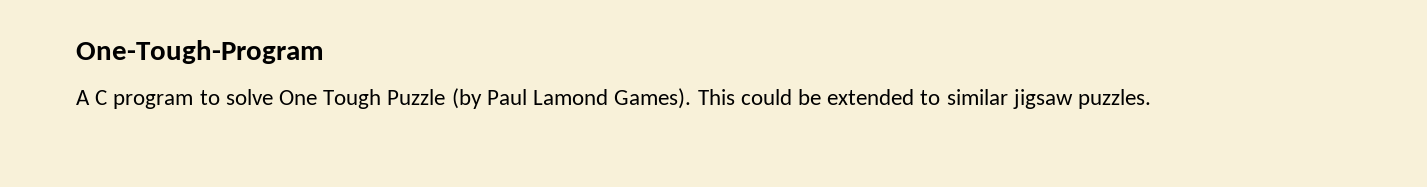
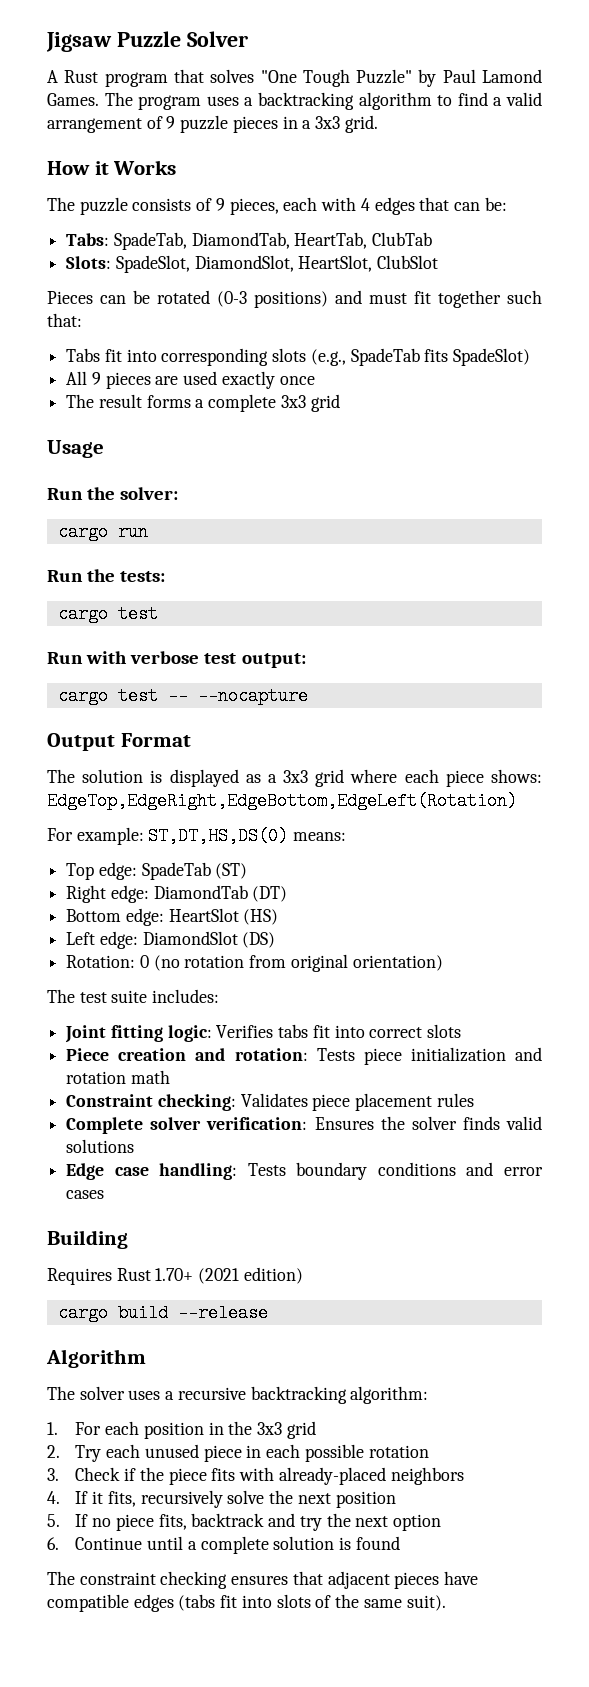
- One-Tough-Program
- A C program to solve One Tough Puzzle (by Paul Lamond Games). This could be extended to similar jigsaw puzzles.
+ Jigsaw Puzzle Solver
+ A Rust program that solves "One Tough Puzzle" by Paul Lamond Games. The program uses a backtracking algorithm to find a valid arrangement of 9 puzzle pieces in a 3x3 grid.
+ How it Works
+ The puzzle consists of 9 pieces, each with 4 edges that can be:
+ Tabs: SpadeTab, DiamondTab, HeartTab, ClubTab
+ Slots: SpadeSlot, DiamondSlot, HeartSlot, ClubSlot
+ Pieces can be rotated (0-3 positions) and must fit together such that:
+ Tabs fit into corresponding slots (e.g., SpadeTab fits SpadeSlot)
+ All 9 pieces are used exactly once
+ The result forms a complete 3x3 grid
+ Usage
+ Run the solver:
+ cargo run
+ Run the tests:
+ cargo test
+ Run with verbose test output:
+ cargo test -- --nocapture
+ Output Format
+ The solution is displayed as a 3x3 grid where each piece shows: EdgeTop,EdgeRight,EdgeBottom,EdgeLeft(Rotation)
+ For example: ST,DT,HS,DS(0) means:
+ Top edge: SpadeTab (ST)
+ Right edge: DiamondTab (DT)
+ Bottom edge: HeartSlot (HS)
+ Left edge: DiamondSlot (DS)
+ Rotation: 0 (no rotation from original orientation)
+ The test suite includes:
+ Joint fitting logic: Verifies tabs fit into correct slots
+ Piece creation and rotation: Tests piece initialization and rotation math
+ Constraint checking: Validates piece placement rules
+ Complete solver verification: Ensures the solver finds valid solutions
+ Edge case handling: Tests boundary conditions and error cases
+ Building
+ Requires Rust 1.70+ (2021 edition)
+ cargo build --release
+ Algorithm
+ The solver uses a recursive backtracking algorithm:
+ 1. For each position in the 3x3 grid
+ 2. Try each unused piece in each possible rotation
+ 3. Check if the piece fits with already-placed neighbors
+ 4. If it fits, recursively solve the next position
+ 5. If no piece fits, backtrack and try the next option
+ 6. Continue until a complete solution is found
+ The constraint checking ensures that adjacent pieces have compatible edges (tabs fit into slots of the same suit).

